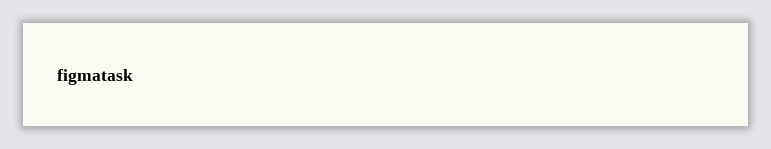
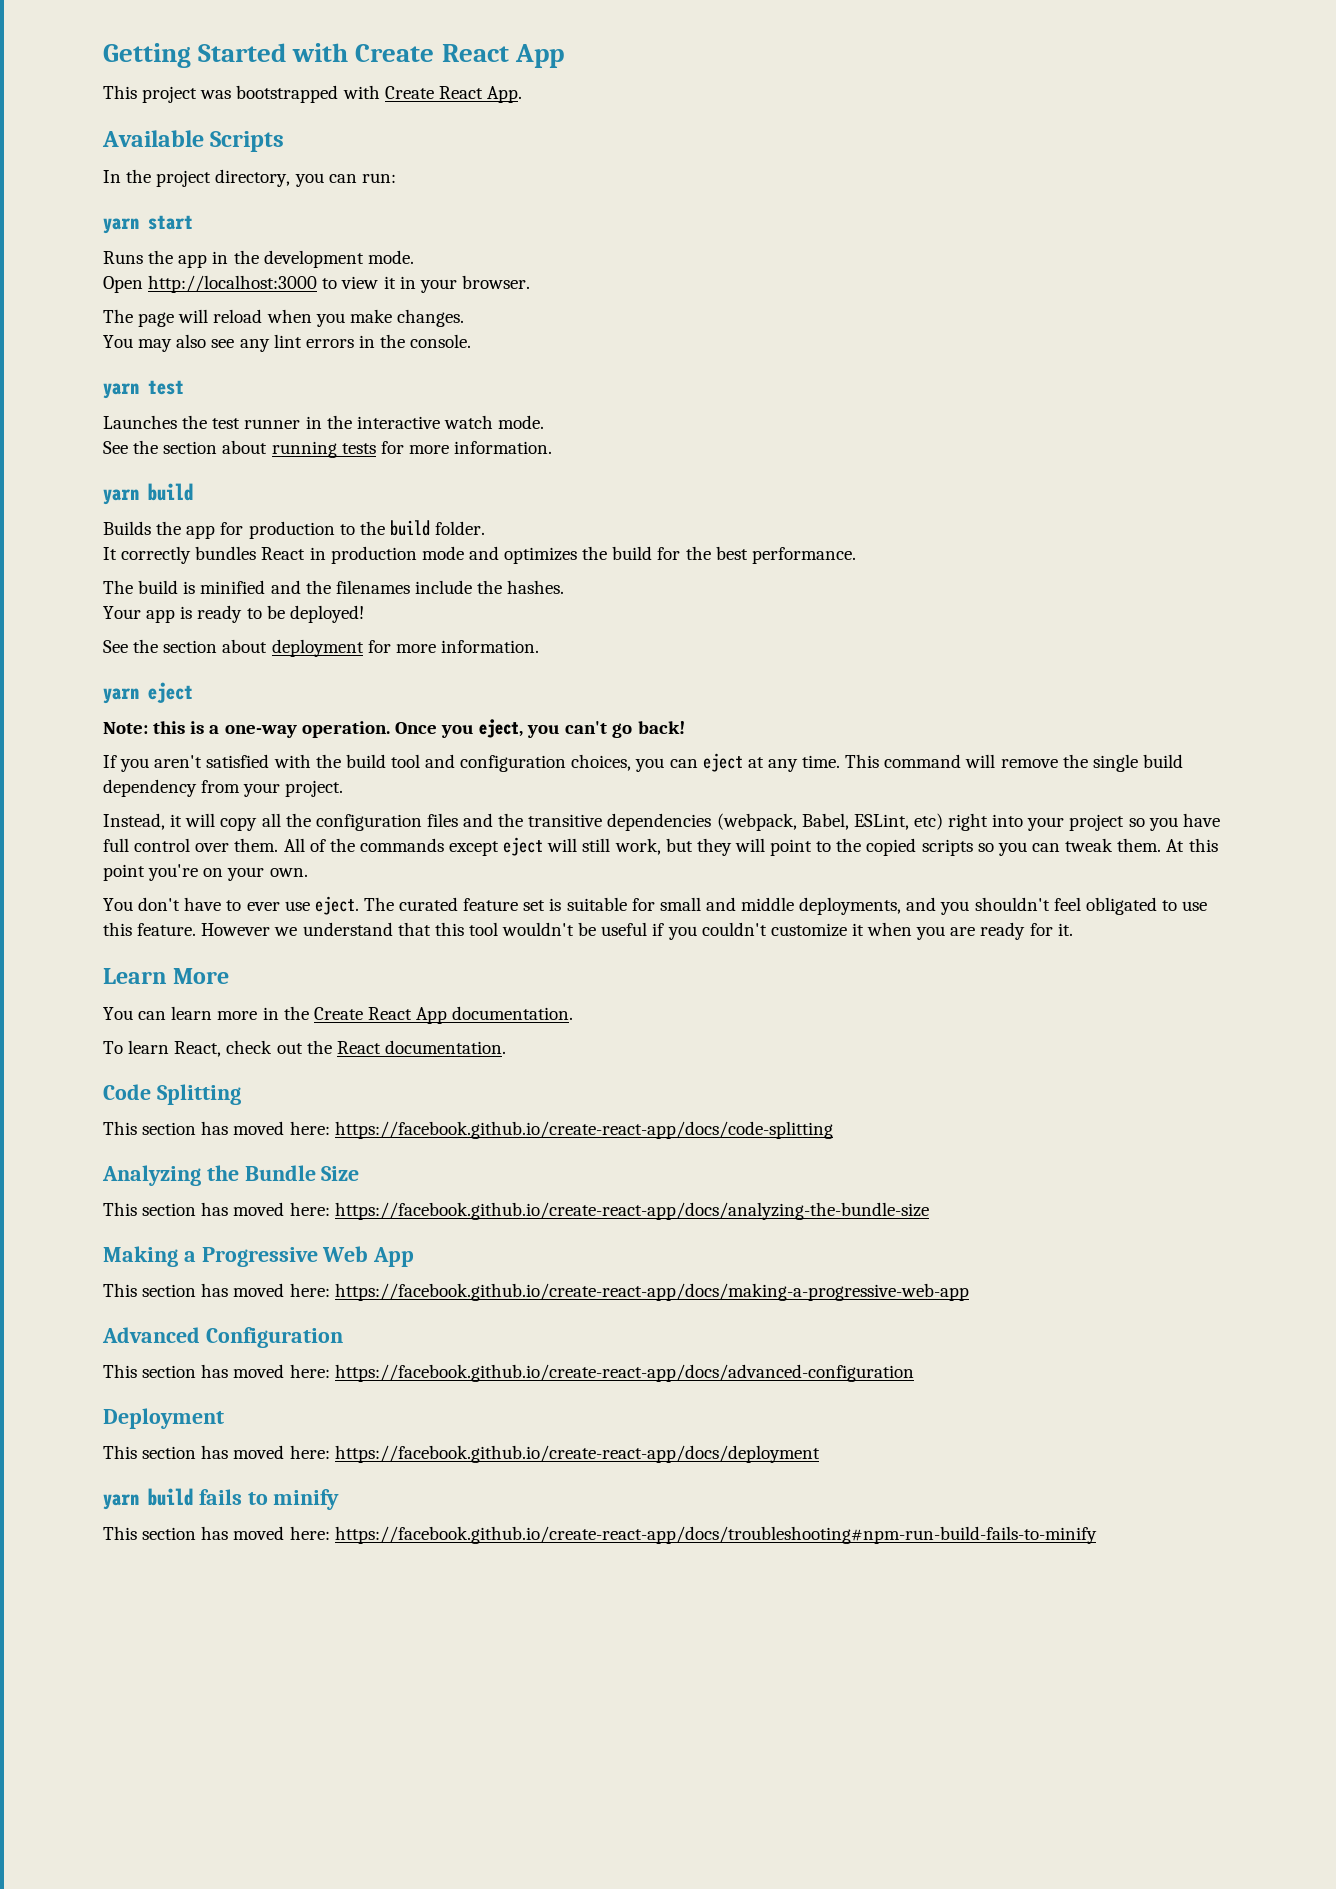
- figmatask
+ Getting Started with Create React App
+ This project was bootstrapped with Create React App.
+ Available Scripts
+ In the project directory, you can run:
+ yarn start
+ Runs the app in the development mode.
+ Open http://localhost:3000 to view it in your browser.
+ The page will reload when you make changes.
+ You may also see any lint errors in the console.
+ yarn test
+ Launches the test runner in the interactive watch mode.
+ See the section about running tests for more information.
+ yarn build
+ Builds the app for production to the build folder.
+ It correctly bundles React in production mode and optimizes the build for the best performance.
+ The build is minified and the filenames include the hashes.
+ Your app is ready to be deployed!
+ See the section about deployment for more information.
+ yarn eject
+ Note: this is a one-way operation. Once you eject, you can't go back!
+ If you aren't satisfied with the build tool and configuration choices, you can eject at any time. This command will remove the single build dependency from your project.
+ Instead, it will copy all the configuration files and the transitive dependencies (webpack, Babel, ESLint, etc) right into your project so you have full control over them. All of the commands except eject will still work, but they will point to the copied scripts so you can tweak them. At this point you're on your own.
+ You don't have to ever use eject. The curated feature set is suitable for small and middle deployments, and you shouldn't feel obligated to use this feature. However we understand that this tool wouldn't be useful if you couldn't customize it when you are ready for it.
+ Learn More
+ You can learn more in the Create React App documentation.
+ To learn React, check out the React documentation.
+ Code Splitting
+ This section has moved here: https://facebook.github.io/create-react-app/docs/code-splitting
+ Analyzing the Bundle Size
+ This section has moved here: https://facebook.github.io/create-react-app/docs/analyzing-the-bundle-size
+ Making a Progressive Web App
+ This section has moved here: https://facebook.github.io/create-react-app/docs/making-a-progressive-web-app
+ Advanced Configuration
+ This section has moved here: https://facebook.github.io/create-react-app/docs/advanced-configuration
+ Deployment
+ This section has moved here: https://facebook.github.io/create-react-app/docs/deployment
+ yarn build fails to minify
+ This section has moved here: https://facebook.github.io/create-react-app/docs/troubleshooting#npm-run-build-fails-to-minify

